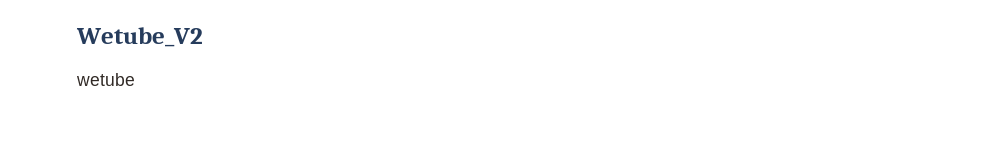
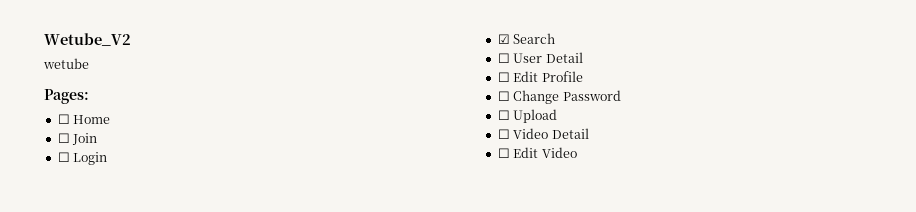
+ Pages:
+ ☐ Home
+ ☐ Join
+ ☐ Login
+ ☑ Search
+ ☐ User Detail
+ ☐ Edit Profile
+ ☐ Change Password
+ ☐ Upload
+ ☐ Video Detail
+ ☐ Edit Video

